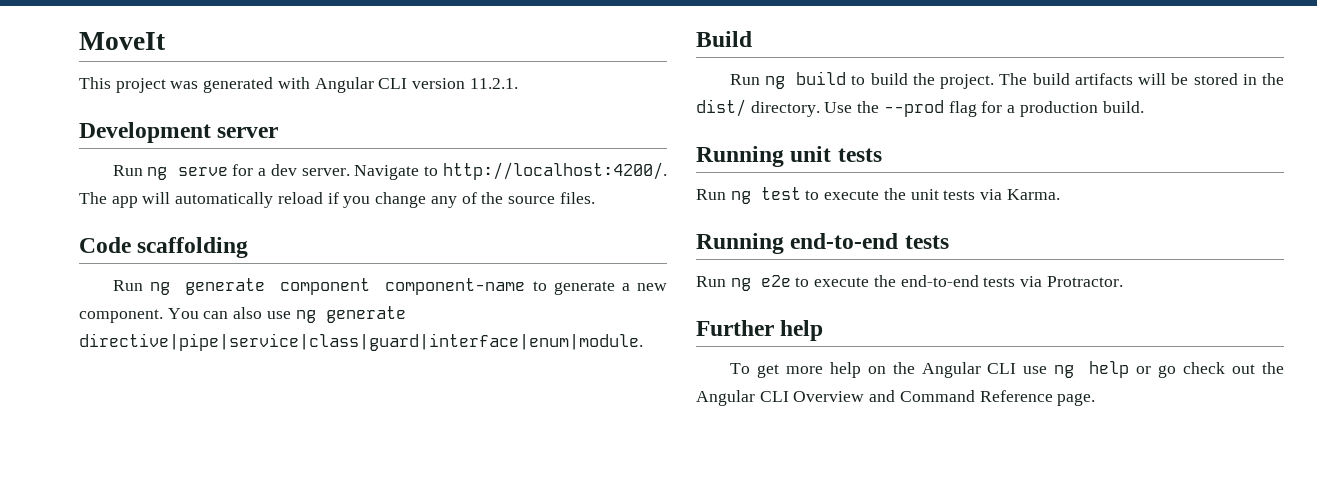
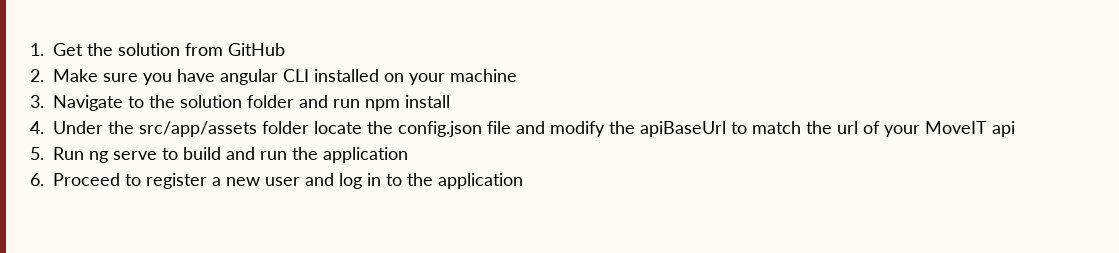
- MoveIt
- This project was generated with Angular CLI version 11.2.1.
- Development server
- Run ng serve for a dev server. Navigate to http://localhost:4200/. The app will automatically reload if you change any of the source files.
- Code scaffolding
- Run ng generate component component-name to generate a new component. You can also use ng generate directive|pipe|service|class|guard|interface|enum|module.
- Build
- Run ng build to build the project. The build artifacts will be stored in the dist/ directory. Use the --prod flag for a production build.
- Running unit tests
- Run ng test to execute the unit tests via Karma.
- Running end-to-end tests
- Run ng e2e to execute the end-to-end tests via Protractor.
- Further help
- To get more help on the Angular CLI use ng help or go check out the Angular CLI Overview and Command Reference page.
+ 1. Get the solution from GitHub
+ 2. Make sure you have angular CLI installed on your machine
+ 3. Navigate to the solution folder and run npm install
+ 4. Under the src/app/assets folder locate the config.json file and modify the apiBaseUrl to match the url of your MoveIT api
+ 5. Run ng serve to build and run the application
+ 6. Proceed to register a new user and log in to the application

